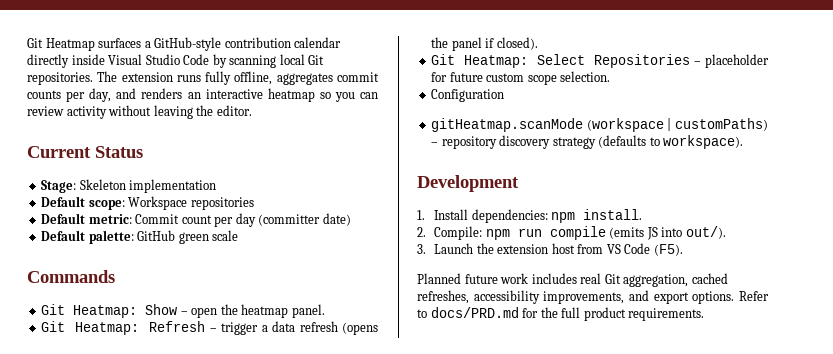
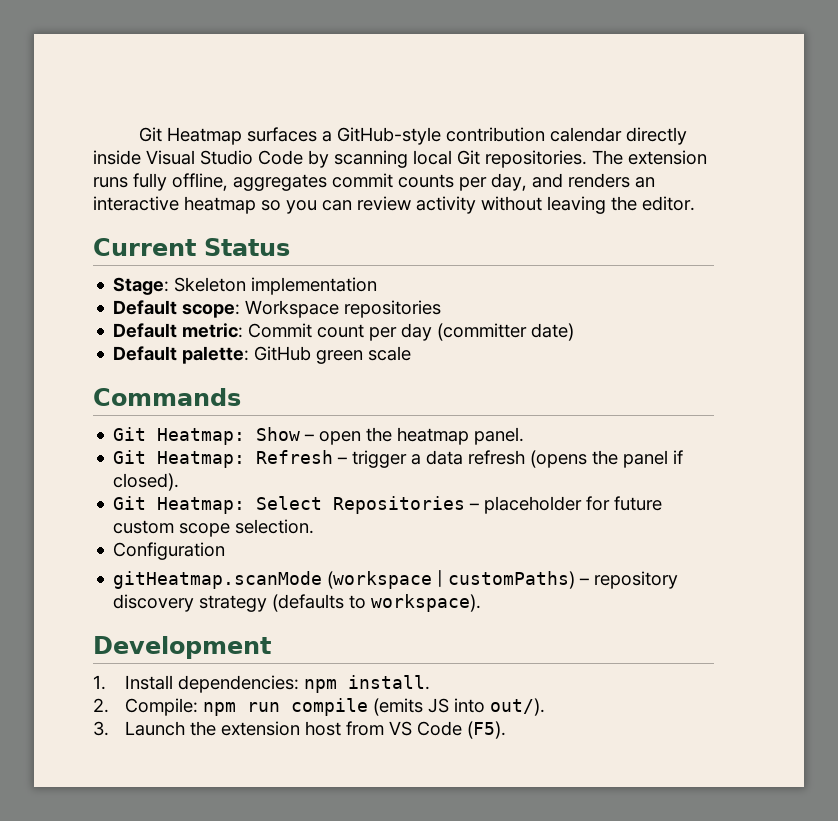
- Planned future work includes real Git aggregation, cached refreshes, accessibility improvements, and export options. Refer to docs/PRD.md for the full product requirements.

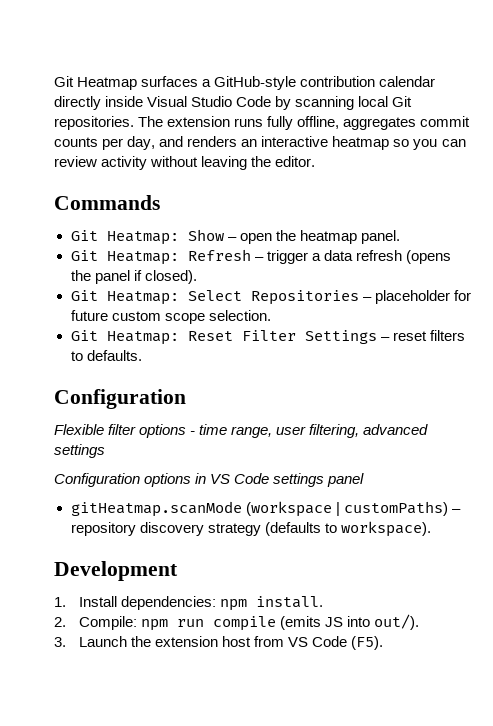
- Current Status
- Stage: Skeleton implementation
- Default scope: Workspace repositories
- Default metric: Commit count per day (committer date)
- Default palette: GitHub green scale
+ Git Heatmap: Reset Filter Settings – reset filters to defaults.
  Configuration
+ Flexible filter options - time range, user filtering, advanced settings
+ Configuration options in VS Code settings panel

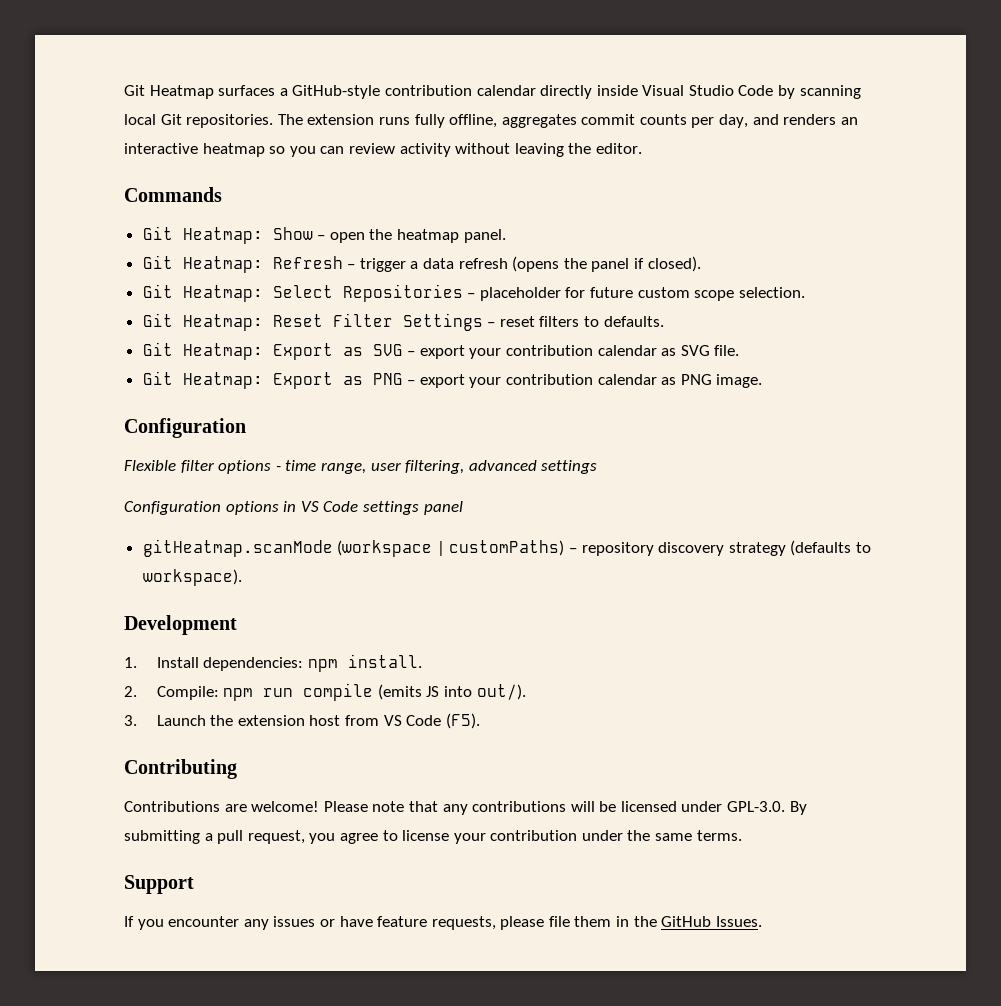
+ Git Heatmap: Export as SVG – export your contribution calendar as SVG file.
+ Git Heatmap: Export as PNG – export your contribution calendar as PNG image.
+ Contributing
+ Contributions are welcome! Please note that any contributions will be licensed under GPL-3.0. By submitting a pull request, you agree to license your contribution under the same terms.
+ Support
+ If you encounter any issues or have feature requests, please file them in the GitHub Issues.

